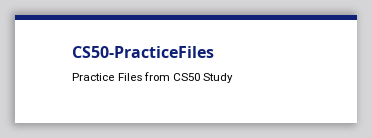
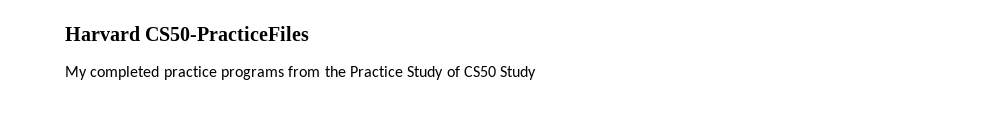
- CS50-PracticeFiles
+ Harvard CS50-PracticeFiles
- Practice Files from CS50 Study
+ My completed practice programs from the Practice Study of CS50 Study

